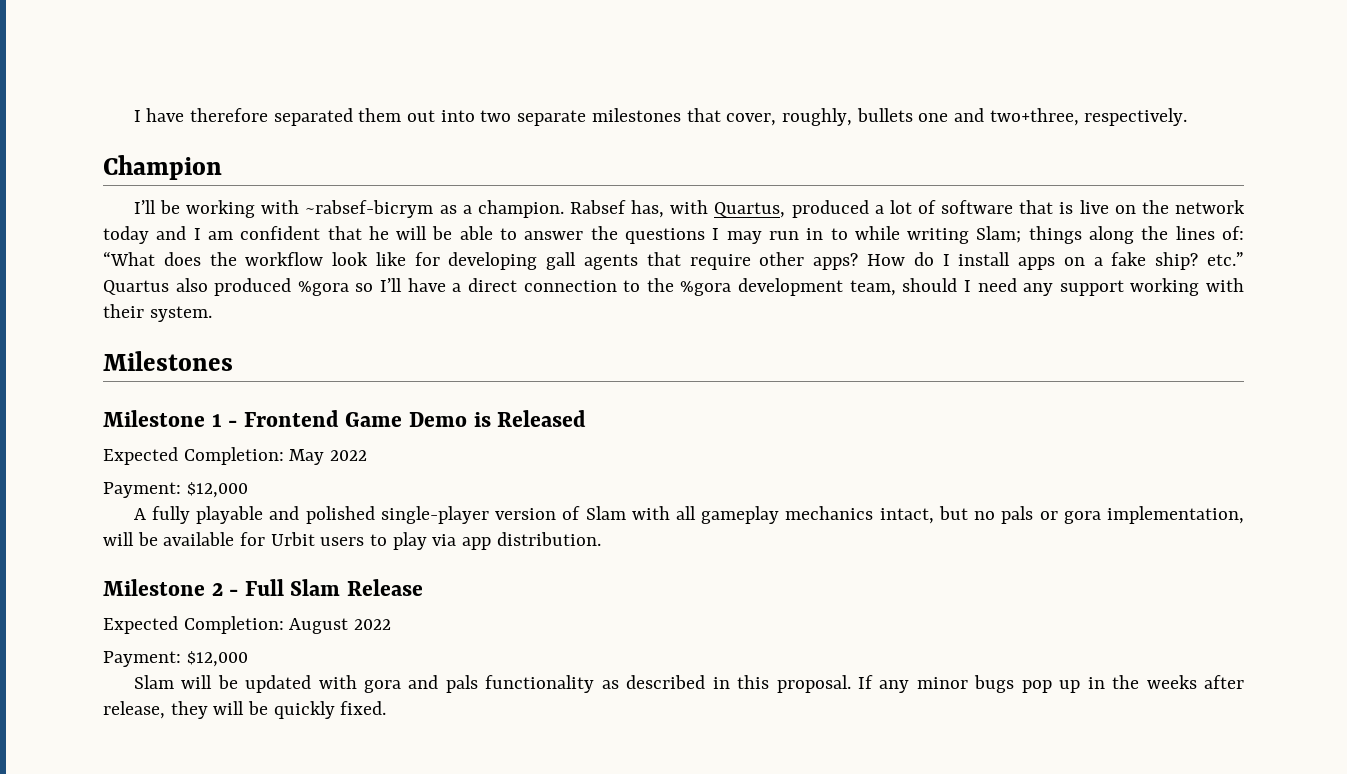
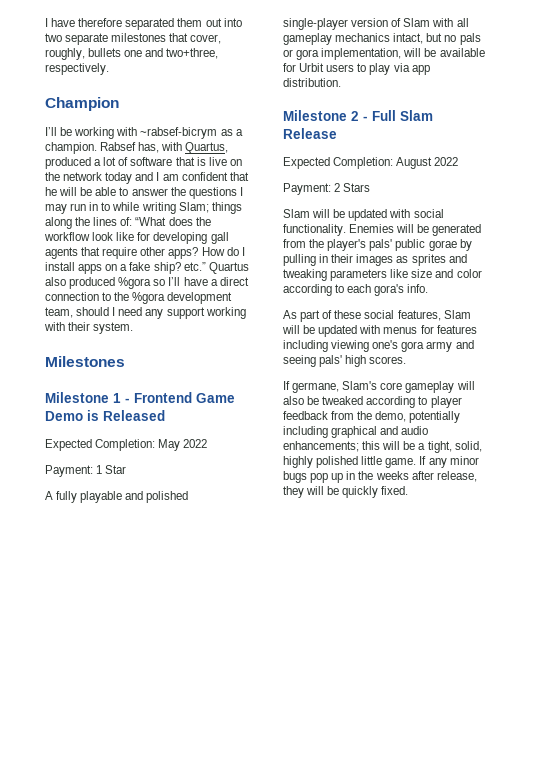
  Expected Completion: May 2022
- Payment: $12,000
+ Payment: 1 Star
  Expected Completion: August 2022
- Payment: $12,000
- Slam will be updated with gora and pals functionality as described in this proposal.
+ Payment: 2 Stars
+ Slam will be updated with social functionality. Enemies will be generated from the player's pals' public gorae by pulling in their images as sprites and tweaking parameters like size and color according to each gora's info.
+ As part of these social features, Slam will be updated with menus for features including viewing one's gora army and seeing pals' high scores.
+ If germane, Slam's core gameplay will also be tweaked according to player feedback from the demo, potentially including graphical and audio enhancements; this will be a tight, solid, highly polished little game.

